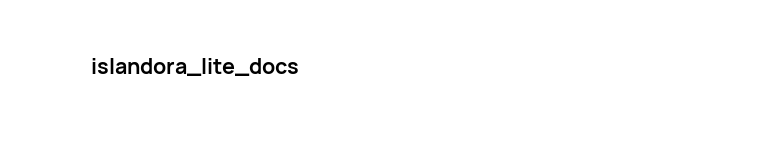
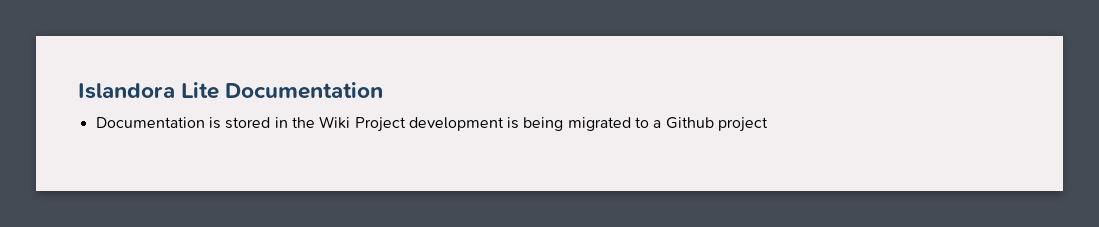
- islandora_lite_docs
+ Islandora Lite Documentation
+ Documentation is stored in the Wiki Project development is being migrated to a Github project

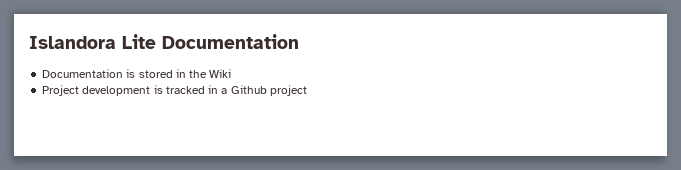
- Documentation is stored in the Wiki Project development is being migrated to a Github project
+ Documentation is stored in the Wiki
+ Project development is tracked in a Github project

